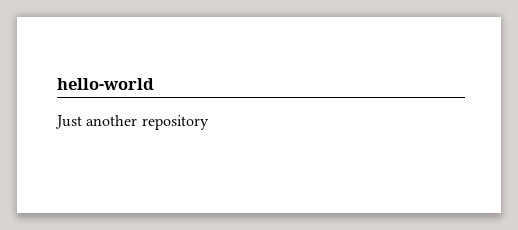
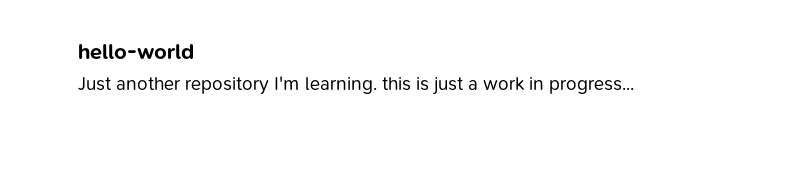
- Just another repository
+ Just another repository I'm learning. this is just a work in progress...

